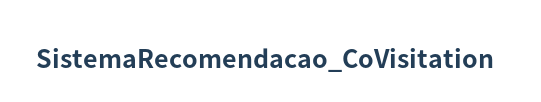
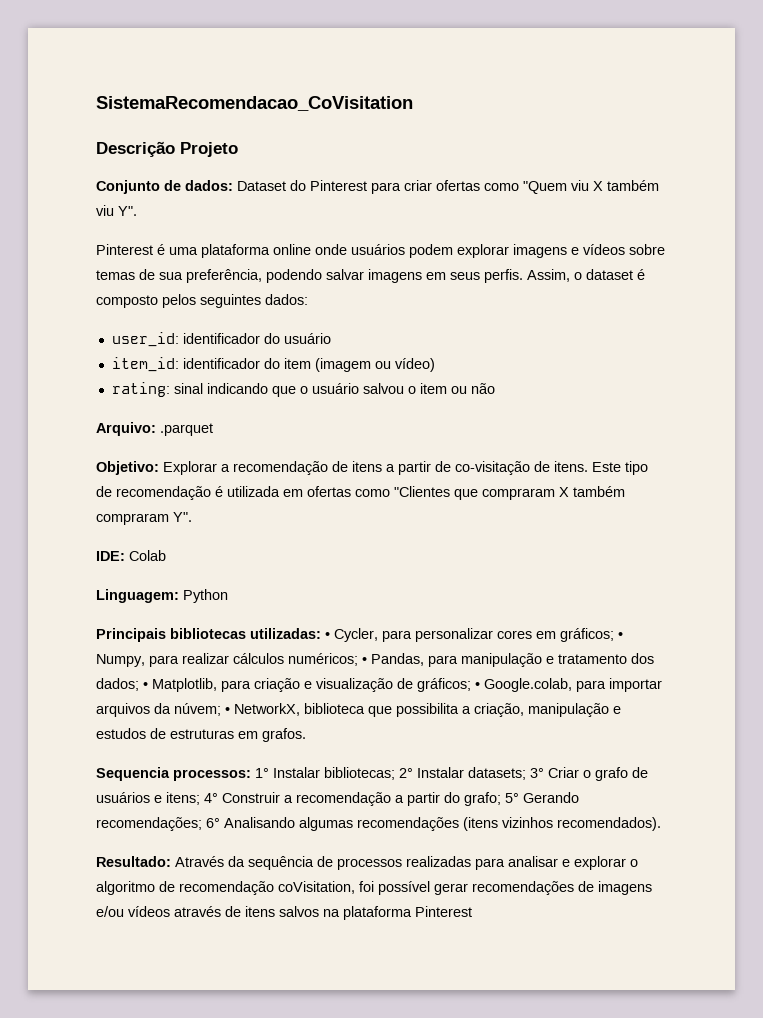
+ Descrição Projeto
+ Conjunto de dados: Dataset do Pinterest para criar ofertas como "Quem viu X também viu Y".
+ Pinterest é uma plataforma online onde usuários podem explorar imagens e vídeos sobre temas de sua preferência, podendo salvar imagens em seus perfis. Assim, o dataset é composto pelos seguintes dados:
+ user_id: identificador do usuário
+ item_id: identificador do item (imagem ou vídeo)
+ rating: sinal indicando que o usuário salvou o item ou não
+ Arquivo: .parquet
+ Objetivo: Explorar a recomendação de itens a partir de co-visitação de itens. Este tipo de recomendação é utilizada em ofertas como "Clientes que compraram X também compraram Y".
+ IDE: Colab
+ Linguagem: Python
+ Principais bibliotecas utilizadas: • Cycler, para personalizar cores em gráficos; • Numpy, para realizar cálculos numéricos; • Pandas, para manipulação e tratamento dos dados; • Matplotlib, para criação e visualização de gráficos; • Google.colab, para importar arquivos da núvem; • NetworkX, biblioteca que possibilita a criação, manipulação e estudos de estruturas em grafos.
+ Sequencia processos: 1° Instalar bibliotecas; 2° Instalar datasets; 3° Criar o grafo de usuários e itens; 4° Construir a recomendação a partir do grafo; 5° Gerando recomendações; 6° Analisando algumas recomendações (itens vizinhos recomendados).
+ Resultado: Através da sequência de processos realizadas para analisar e explorar o algoritmo de recomendação coVisitation, foi possível gerar recomendações de imagens e/ou vídeos através de itens salvos na plataforma Pinterest

